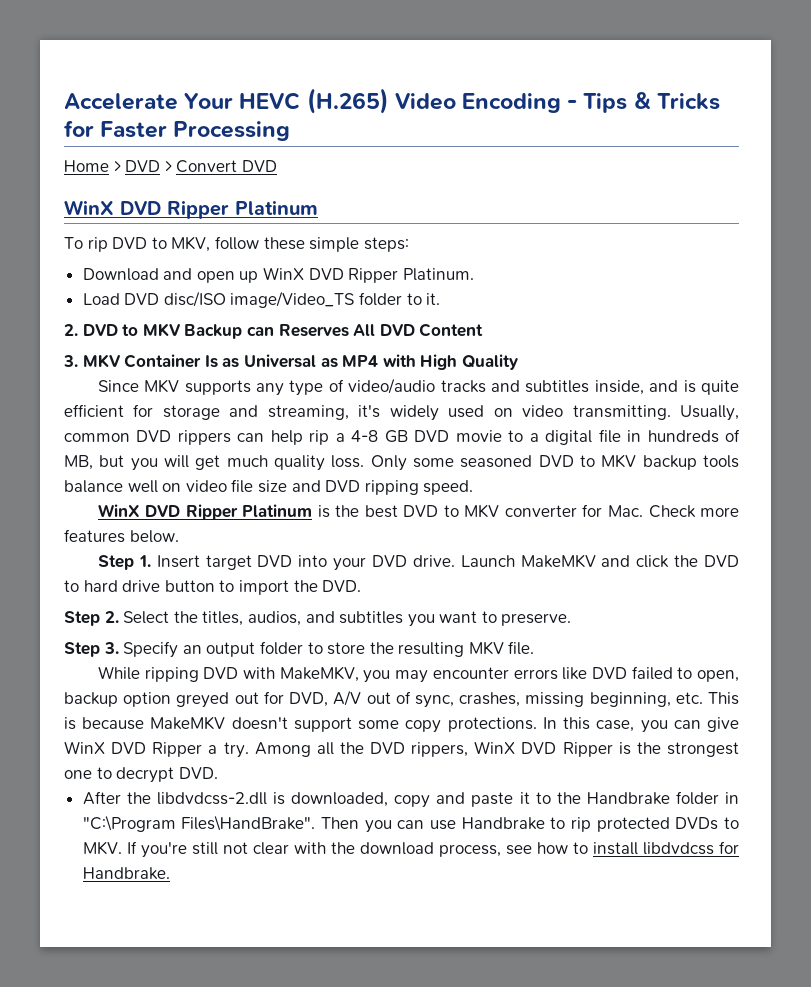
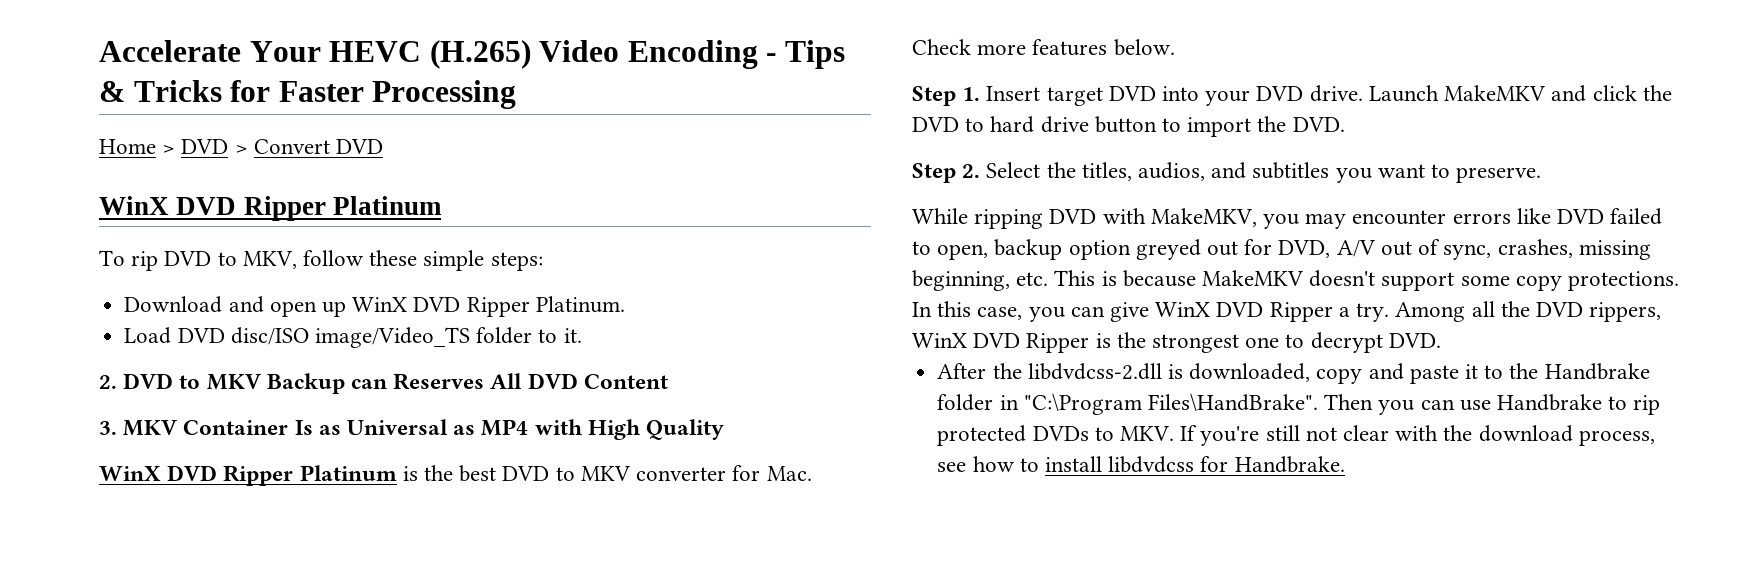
- Since MKV supports any type of video/audio tracks and subtitles inside, and is quite efficient for storage and streaming, it's widely used on video transmitting. Usually, common DVD rippers can help rip a 4-8 GB DVD movie to a digital file in hundreds of MB, but you will get much quality loss. Only some seasoned DVD to MKV backup tools balance well on video file size and DVD ripping speed.
- Step 3. Specify an output folder to store the resulting MKV file.

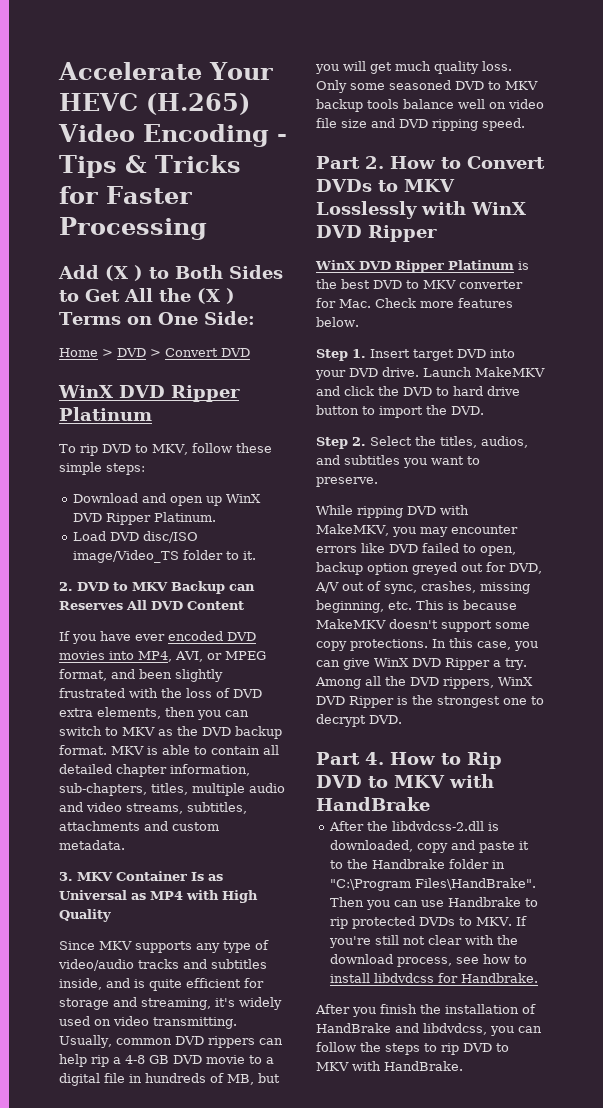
+ Add (X ) to Both Sides to Get All the (X ) Terms on One Side:
+ If you have ever encoded DVD movies into MP4, AVI, or MPEG format, and been slightly frustrated with the loss of DVD extra elements, then you can switch to MKV as the DVD backup format. MKV is able to contain all detailed chapter information, sub-chapters, titles, multiple audio and video streams, subtitles, attachments and custom metadata.
+ Since MKV supports any type of video/audio tracks and subtitles inside, and is quite efficient for storage and streaming, it's widely used on video transmitting. Usually, common DVD rippers can help rip a 4-8 GB DVD movie to a digital file in hundreds of MB, but you will get much quality loss. Only some seasoned DVD to MKV backup tools balance well on video file size and DVD ripping speed.
+ Part 2. How to Convert DVDs to MKV Losslessly with WinX DVD Ripper
+ Part 4. How to Rip DVD to MKV with HandBrake
+ After you finish the installation of HandBrake and libdvdcss, you can follow the steps to rip DVD to MKV with HandBrake.

